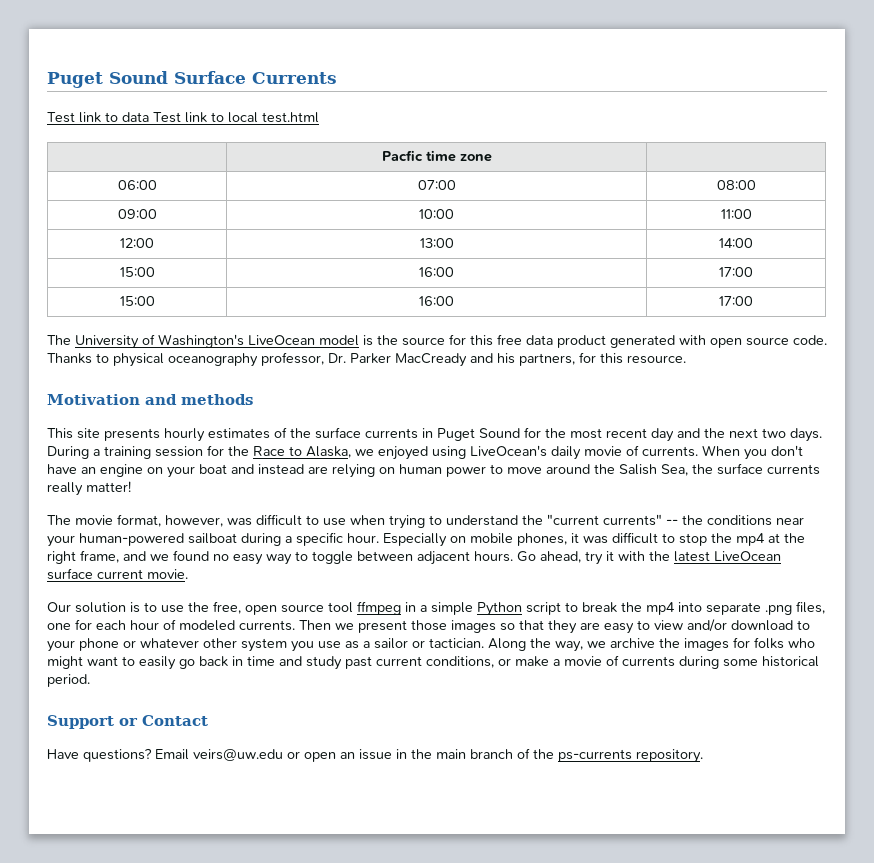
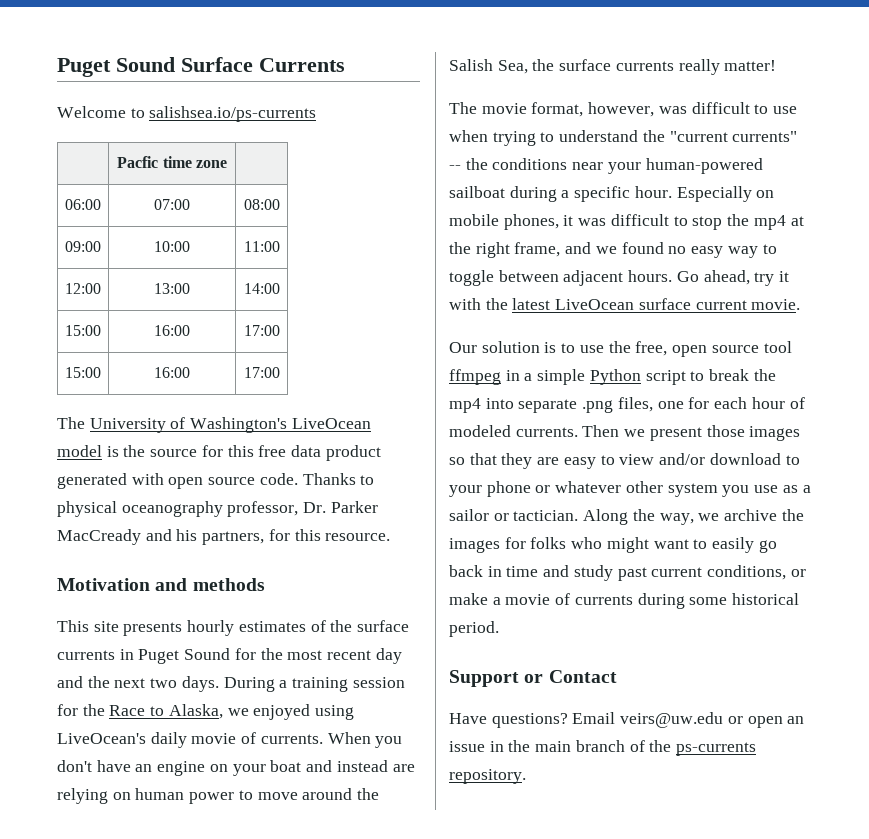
- Test link to data Test link to local test.html
+ Welcome to salishsea.io/ps-currents

